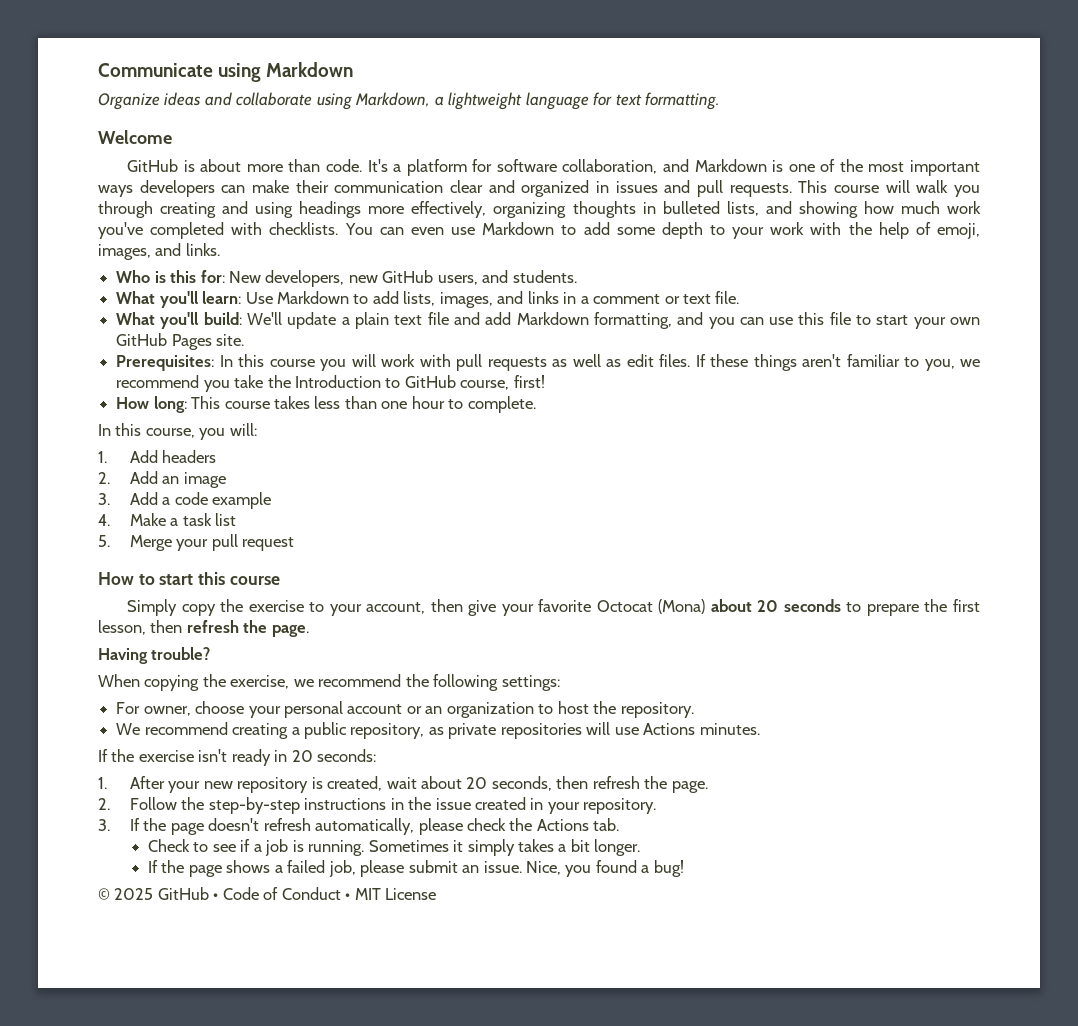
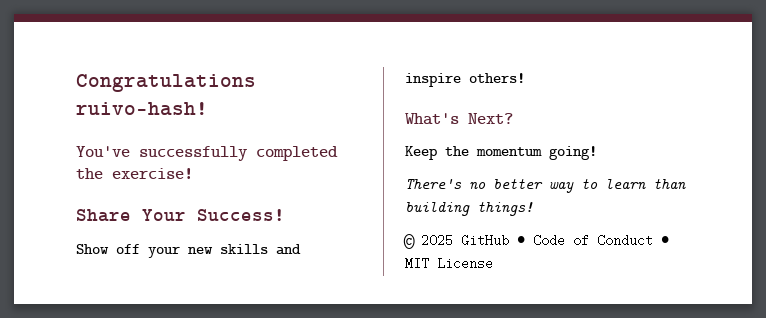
- Communicate using Markdown
- Organize ideas and collaborate using Markdown, a lightweight language for text formatting.
- Welcome
- GitHub is about more than code. It's a platform for software collaboration, and Markdown is one of the most important ways developers can make their communication clear and organized in issues and pull requests. This course will walk you through creating and using headings more effectively, organizing thoughts in bulleted lists, and showing how much work you've completed with checklists. You can even use Markdown to add some depth to your work with the help of emoji, images, and links.
- Who is this for: New developers, new GitHub users, and students.
- What you'll learn: Use Markdown to add lists, images, and links in a comment or text file.
- What you'll build: We'll update a plain text file and add Markdown formatting, and you can use this file to start your own GitHub Pages site.
- Prerequisites: In this course you will work with pull requests as well as edit files. If these things aren't familiar to you, we recommend you take the Introduction to GitHub course, first!
- How long: This course takes less than one hour to complete.
- In this course, you will:
- 1. Add headers
- 2. Add an image
- 3. Add a code example
- 4. Make a task list
- 5. Merge your pull request
- How to start this course
- Simply copy the exercise to your account, then give your favorite Octocat (Mona) about 20 seconds to prepare the first lesson, then refresh the page.
- Having trouble?
- When copying the exercise, we recommend the following settings:
- For owner, choose your personal account or an organization to host the repository.
- We recommend creating a public repository, as private repositories will use Actions minutes.
- If the exercise isn't ready in 20 seconds:
- 1. After your new repository is created, wait about 20 seconds, then refresh the page.
- 2. Follow the step-by-step instructions in the issue created in your repository.
- 3. If the page doesn't refresh automatically, please check the Actions tab.
- Check to see if a job is running. Sometimes it simply takes a bit longer.
- If the page shows a failed job, please submit an issue. Nice, you found a bug!
+ Congratulations ruivo-hash!
+ You've successfully completed the exercise!
+ Share Your Success!
+ Show off your new skills and inspire others!
+ What's Next?
+ Keep the momentum going!
+ There's no better way to learn than building things!

